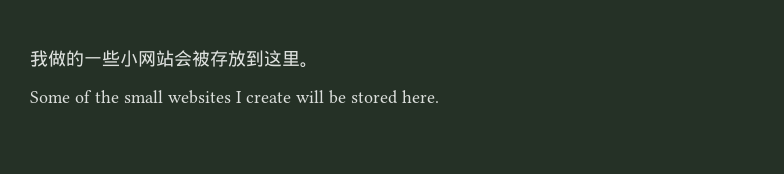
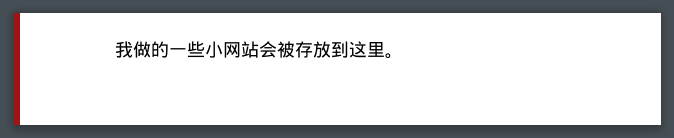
- Some of the small websites I create will be stored here.

